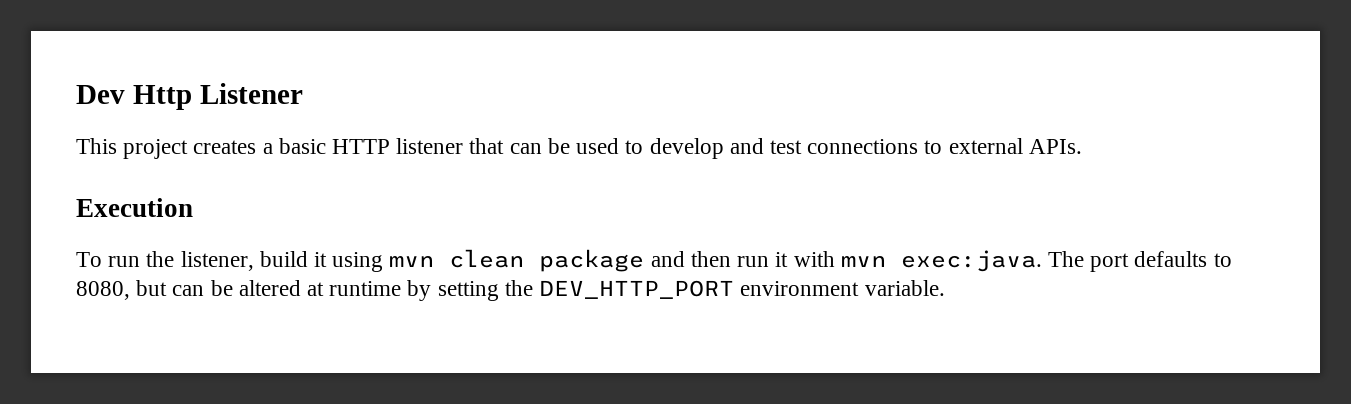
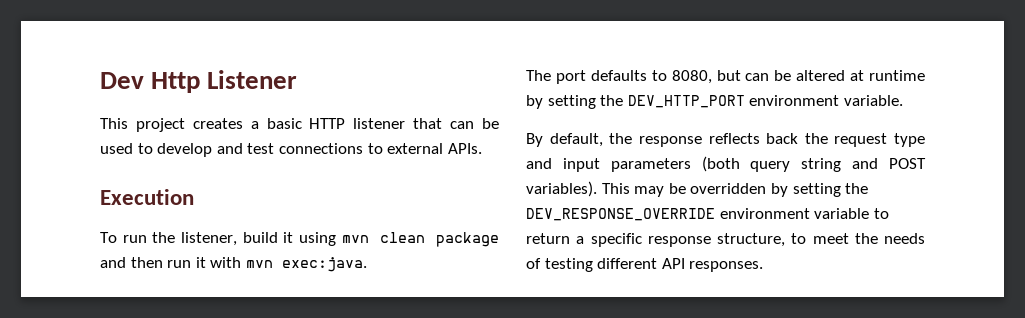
- To run the listener, build it using mvn clean package and then run it with mvn exec:java. The port defaults to 8080, but can be altered at runtime by setting the DEV_HTTP_PORT environment variable.
+ To run the listener, build it using mvn clean package and then run it with mvn exec:java.
+ The port defaults to 8080, but can be altered at runtime by setting the DEV_HTTP_PORT environment variable.
+ By default, the response reflects back the request type and input parameters (both query string and POST variables). This may be overridden by setting the DEV_RESPONSE_OVERRIDE environment variable to return a specific response structure, to meet the needs of testing different API responses.

